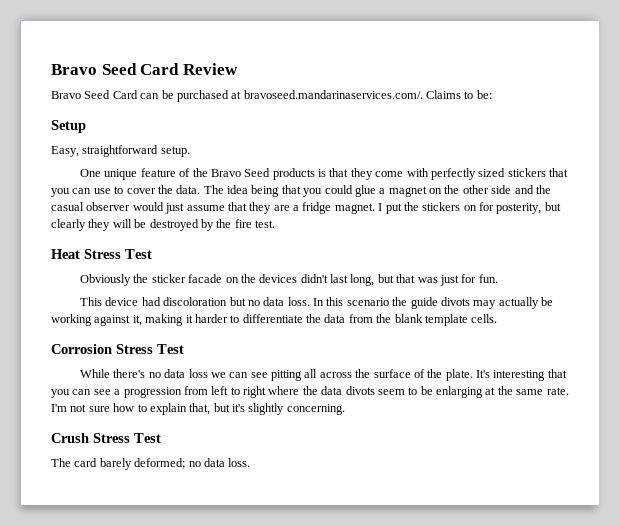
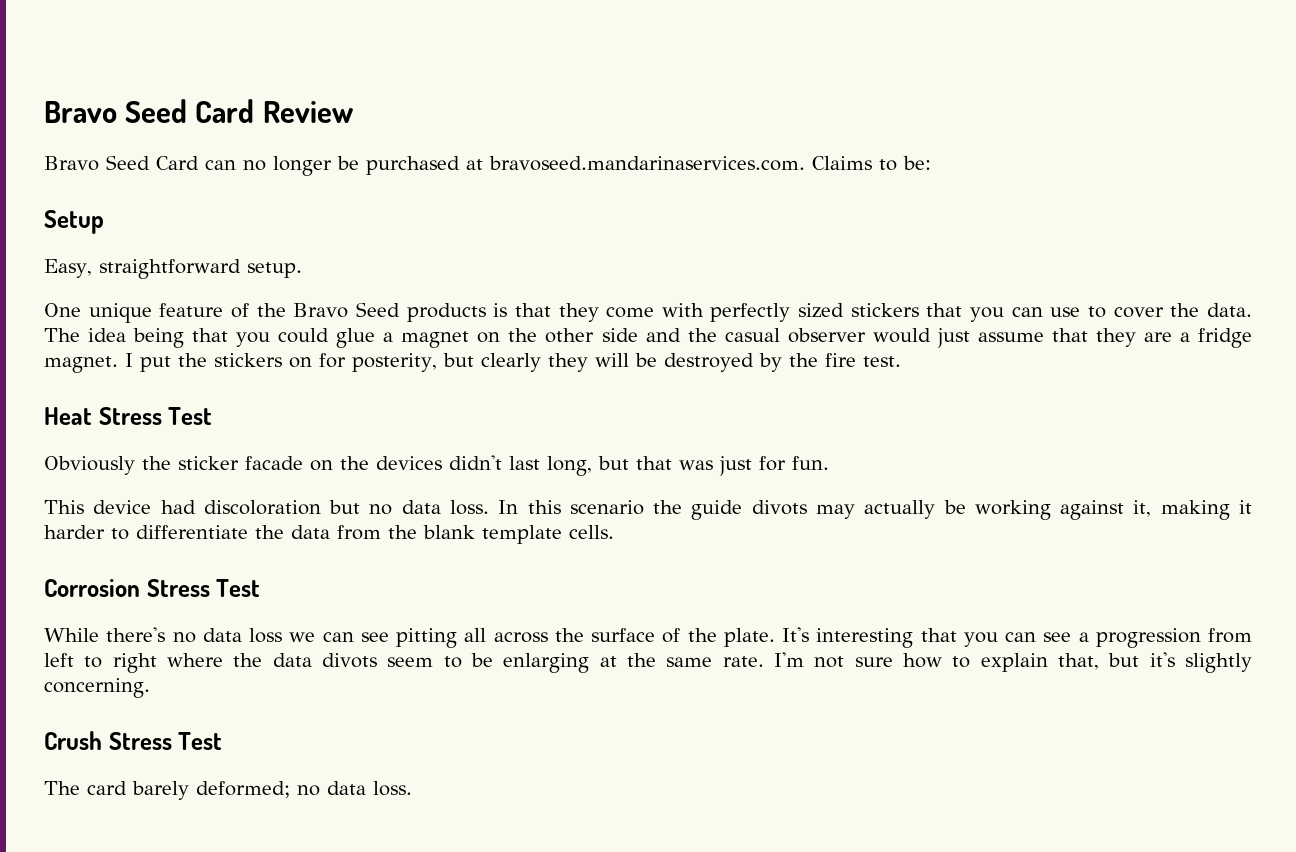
- Bravo Seed Card can be purchased at bravoseed.mandarinaservices.com/. Claims to be:
+ Bravo Seed Card can no longer be purchased at bravoseed.mandarinaservices.com. Claims to be:

